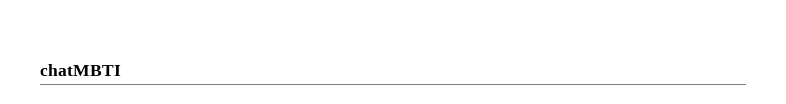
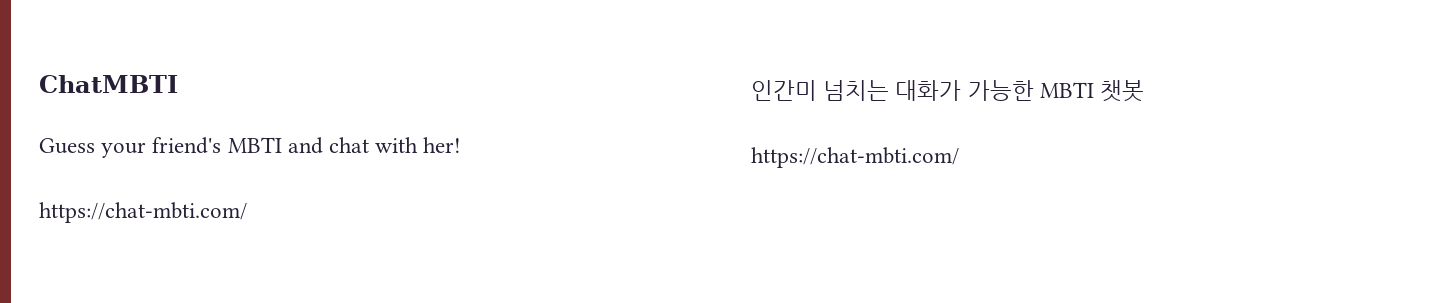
- chatMBTI
+ ChatMBTI
+ Guess your friend's MBTI and chat with her!
+ https://chat-mbti.com/
+ 인간미 넘치는 대화가 가능한 MBTI 챗봇
+ https://chat-mbti.com/

